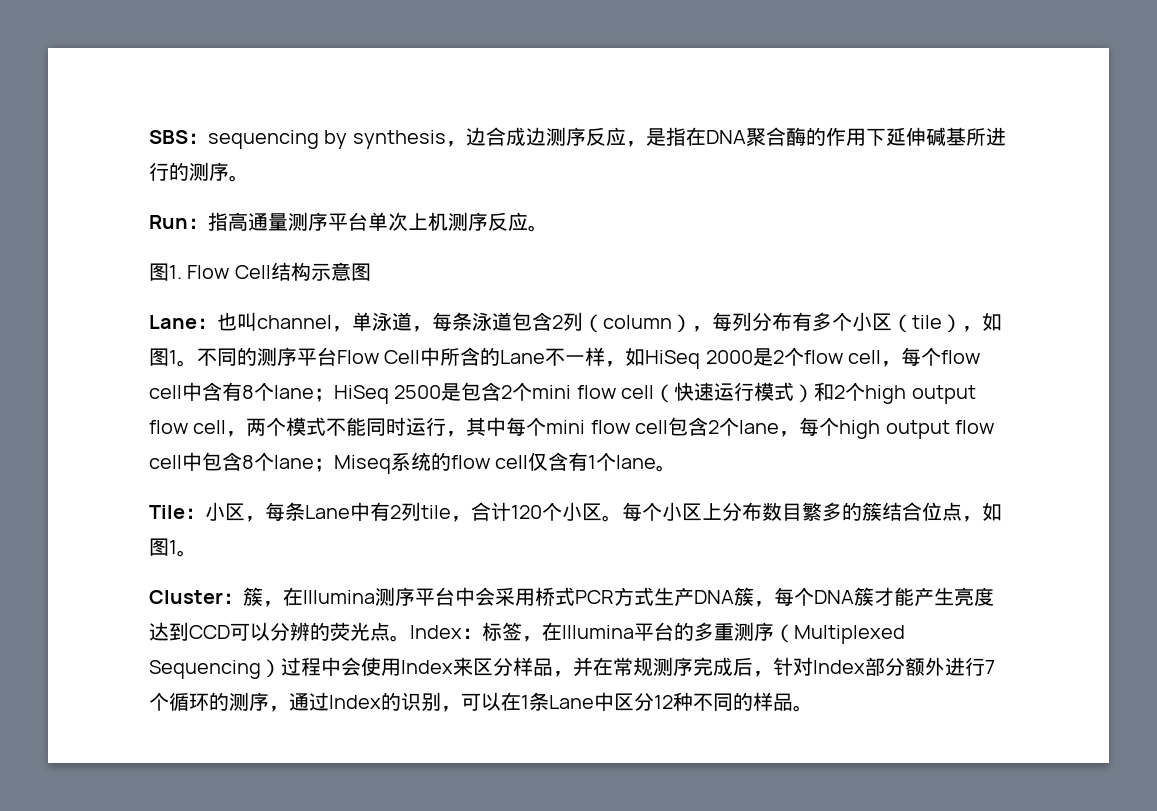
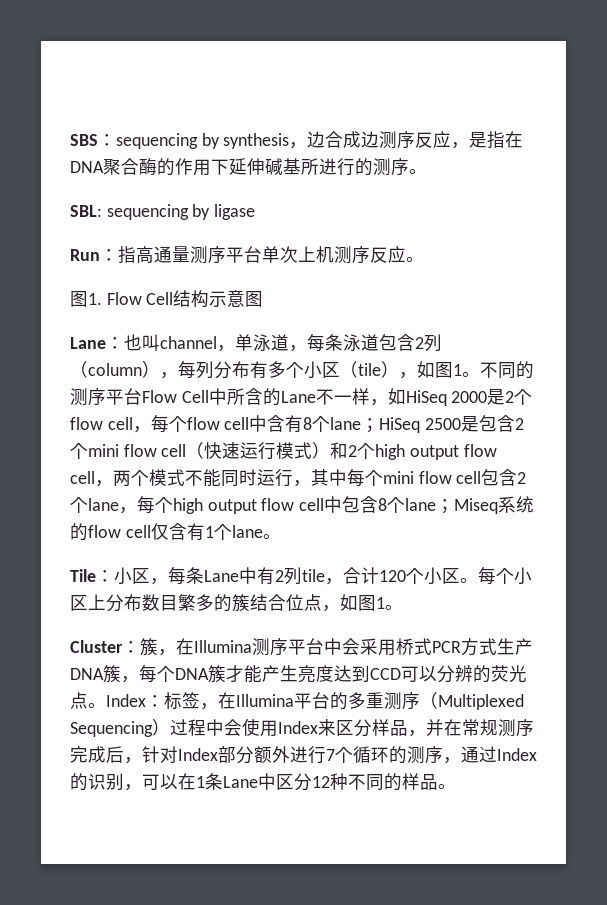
+ SBL: sequencing by ligase

